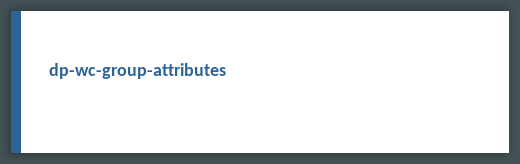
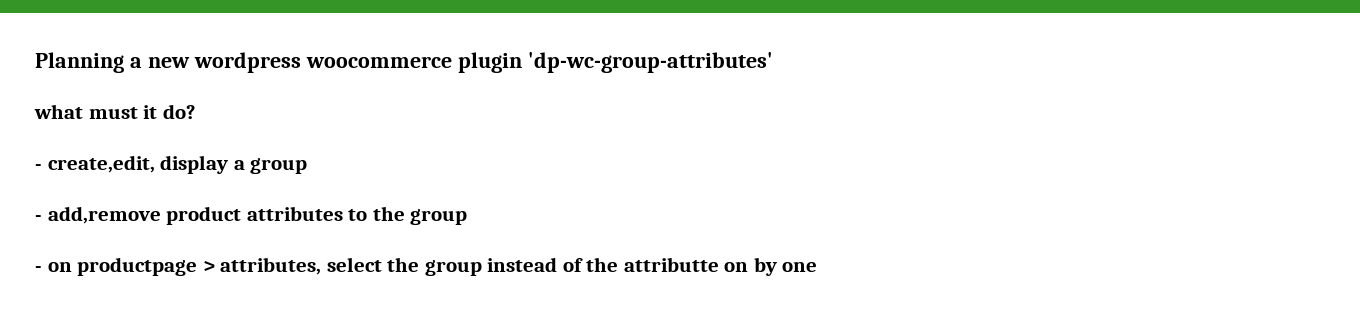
- dp-wc-group-attributes
+ Planning a new wordpress woocommerce plugin 'dp-wc-group-attributes'
+ what must it do?
+ - create,edit, display a group
+ - add,remove product attributes to the group
+ - on productpage > attributes, select the group instead of the attributte on by one

